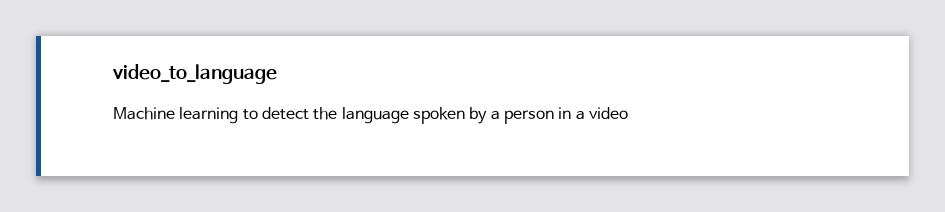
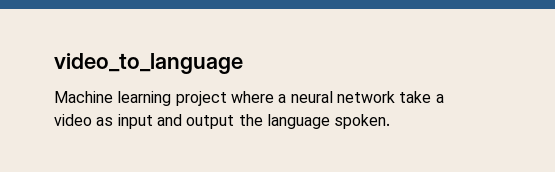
- Machine learning to detect the language spoken by a person in a video
+ Machine learning project where a neural network take a video as input and output the language spoken.

